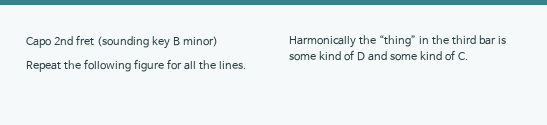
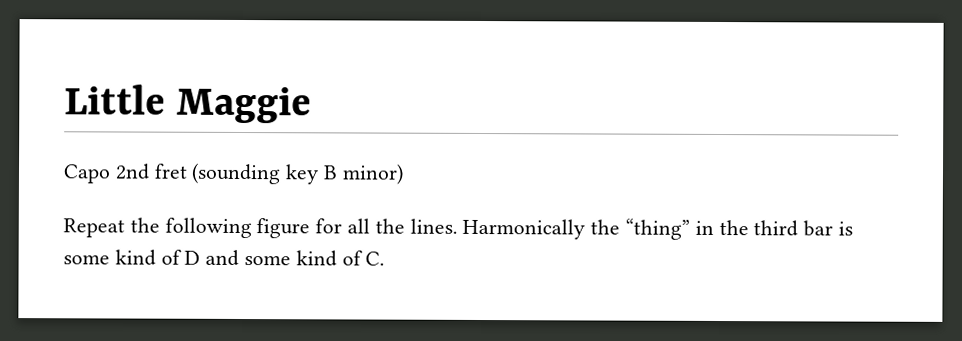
+ Little Maggie

